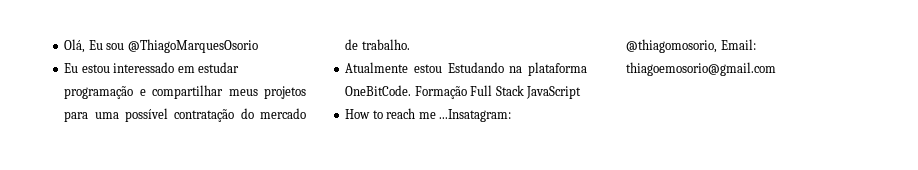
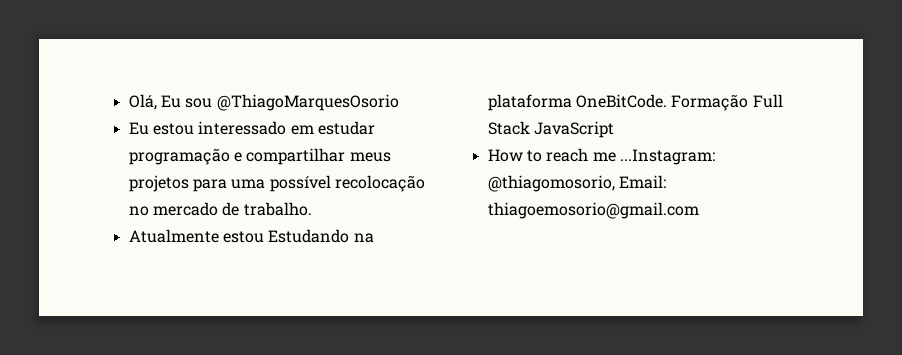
- Eu estou interessado em estudar programação e compartilhar meus projetos para uma possível contratação do mercado de trabalho.
+ Eu estou interessado em estudar programação e compartilhar meus projetos para uma possível recolocação no mercado de trabalho.
- How to reach me ...Insatagram: @thiagomosorio, Email: thiagoemosorio@gmail.com
+ How to reach me ...Instagram: @thiagomosorio, Email: thiagoemosorio@gmail.com

